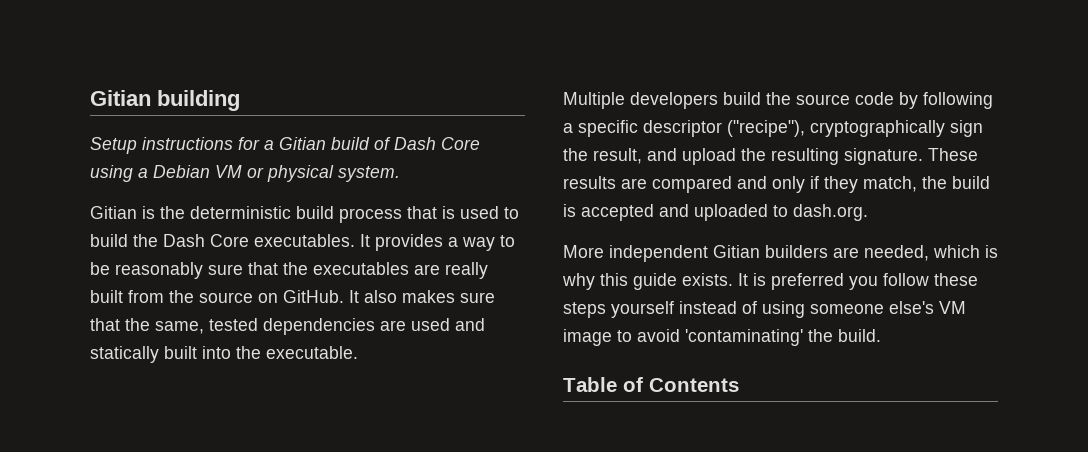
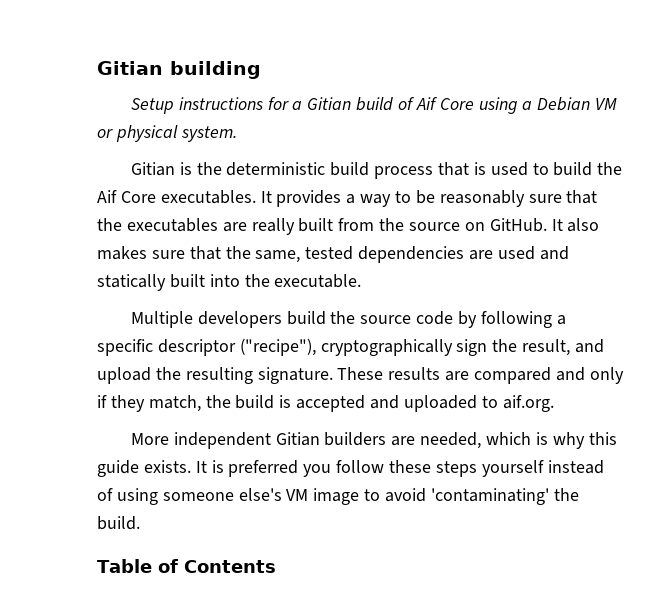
- Setup instructions for a Gitian build of Dash Core using a Debian VM or physical system.
+ Setup instructions for a Gitian build of Aif Core using a Debian VM or physical system.
- Gitian is the deterministic build process that is used to build the Dash Core executables.
+ Gitian is the deterministic build process that is used to build the Aif Core executables.
- These results are compared and only if they match, the build is accepted and uploaded to dash.org.
+ These results are compared and only if they match, the build is accepted and uploaded to aif.org.

